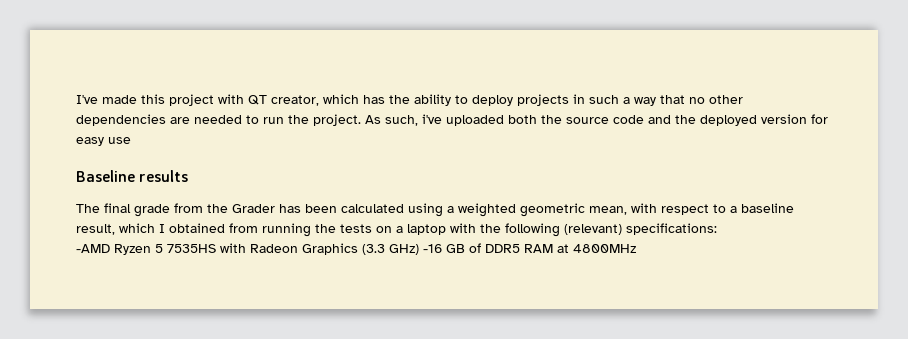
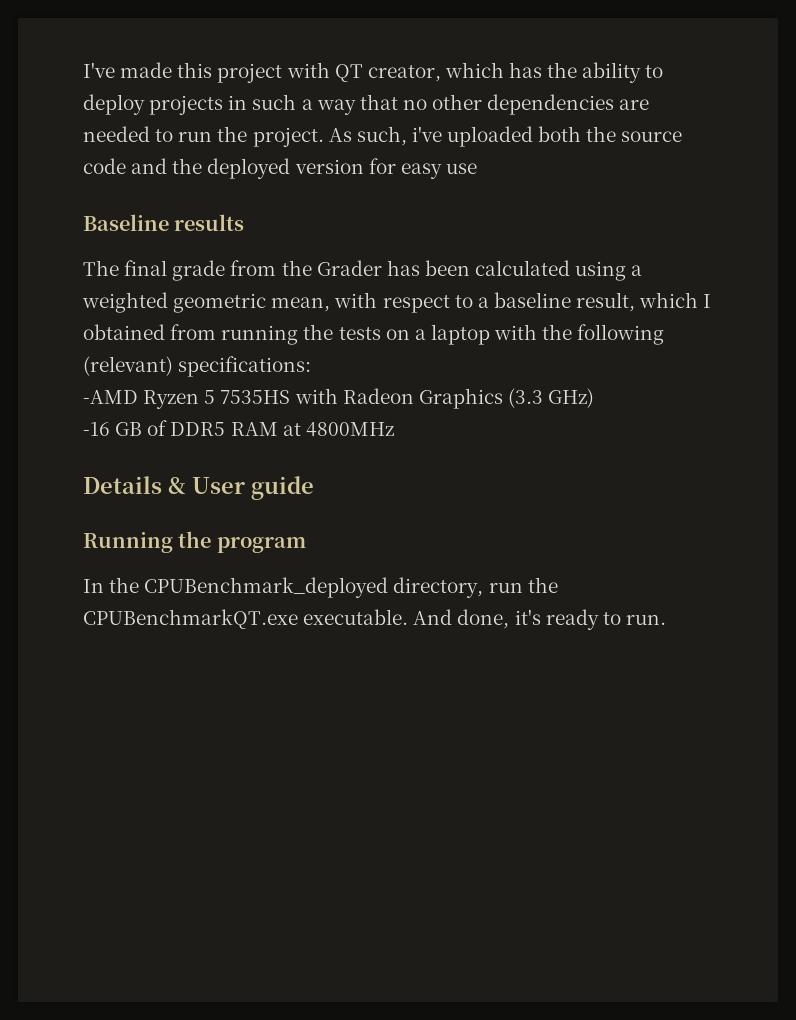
- -AMD Ryzen 5 7535HS with Radeon Graphics (3.3 GHz) -16 GB of DDR5 RAM at 4800MHz
+ -AMD Ryzen 5 7535HS with Radeon Graphics (3.3 GHz)
+ -16 GB of DDR5 RAM at 4800MHz
+ Details & User guide
+ Running the program
+ In the CPUBenchmark_deployed directory, run the CPUBenchmarkQT.exe executable. And done, it's ready to run.

